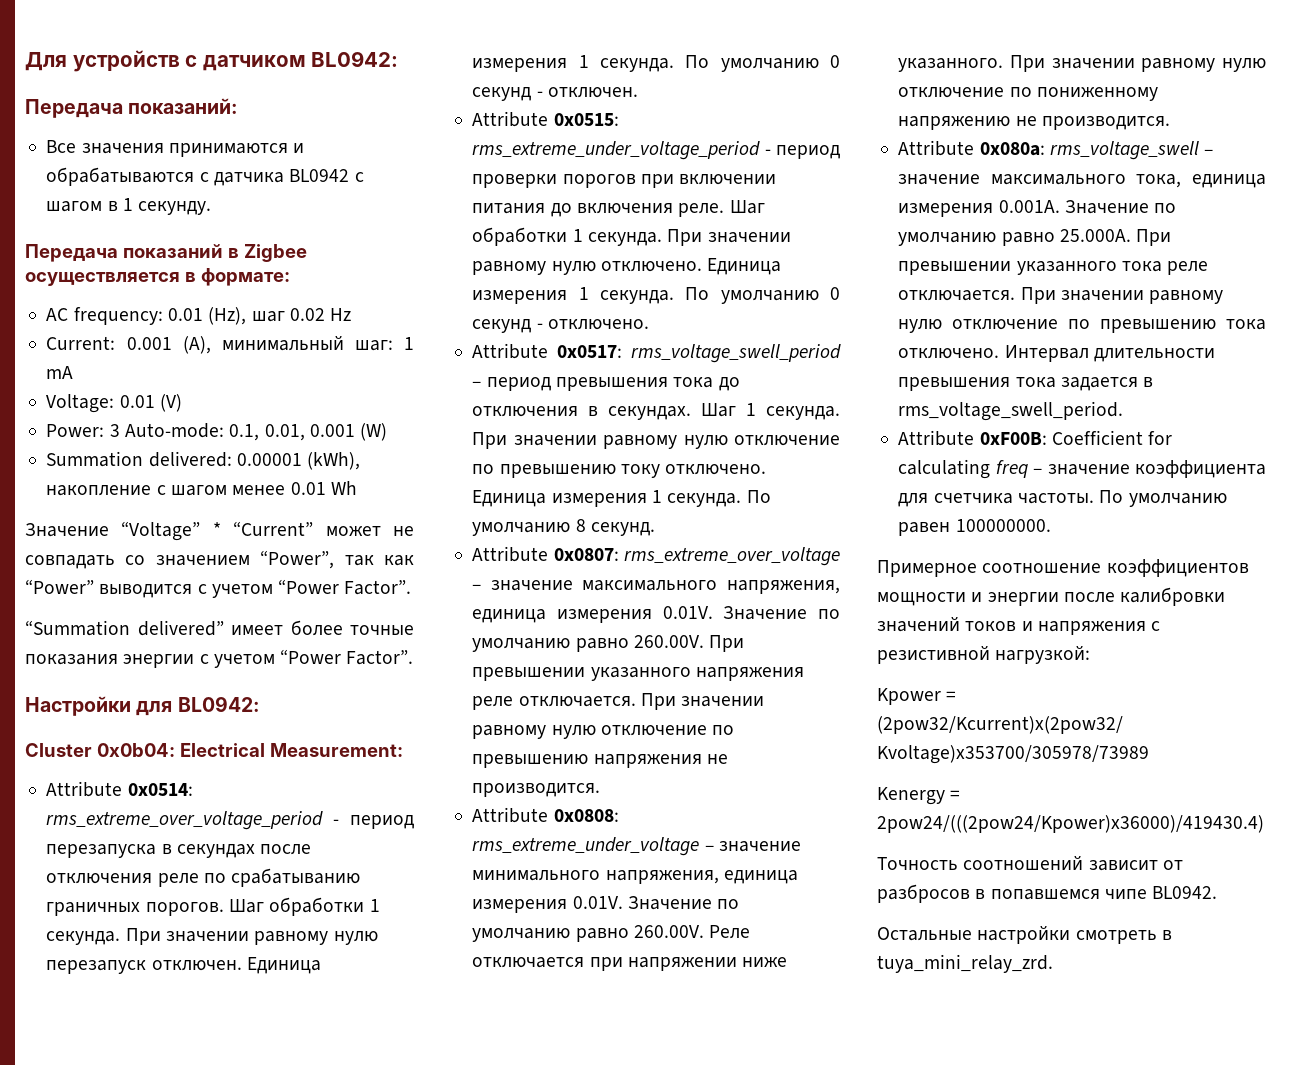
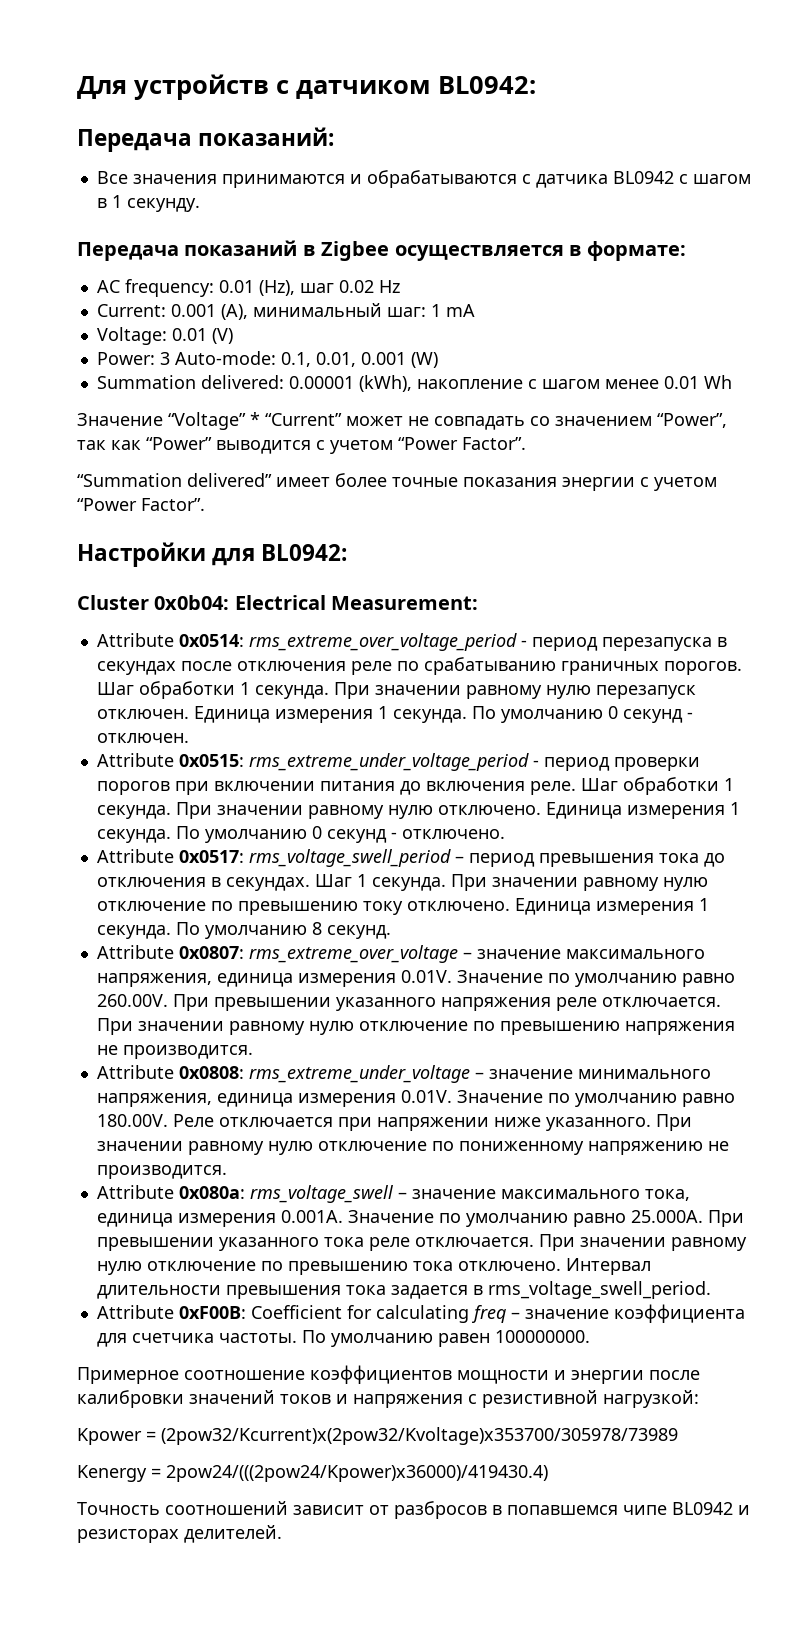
- Attribute 0x0808: rms_extreme_under_voltage – значение минимального напряжения, единица измерения 0.01V. Значение по умолчанию равно 260.00V. Реле отключается при напряжении ниже указанного.
+ Attribute 0x0808: rms_extreme_under_voltage – значение минимального напряжения, единица измерения 0.01V. Значение по умолчанию равно 180.00V. Реле отключается при напряжении ниже указанного.
- Точность соотношений зависит от разбросов в попавшемся чипе BL0942.
- Остальные настройки смотреть в tuya_mini_relay_zrd.
+ Точность соотношений зависит от разбросов в попавшемся чипе BL0942 и резисторах делителей.

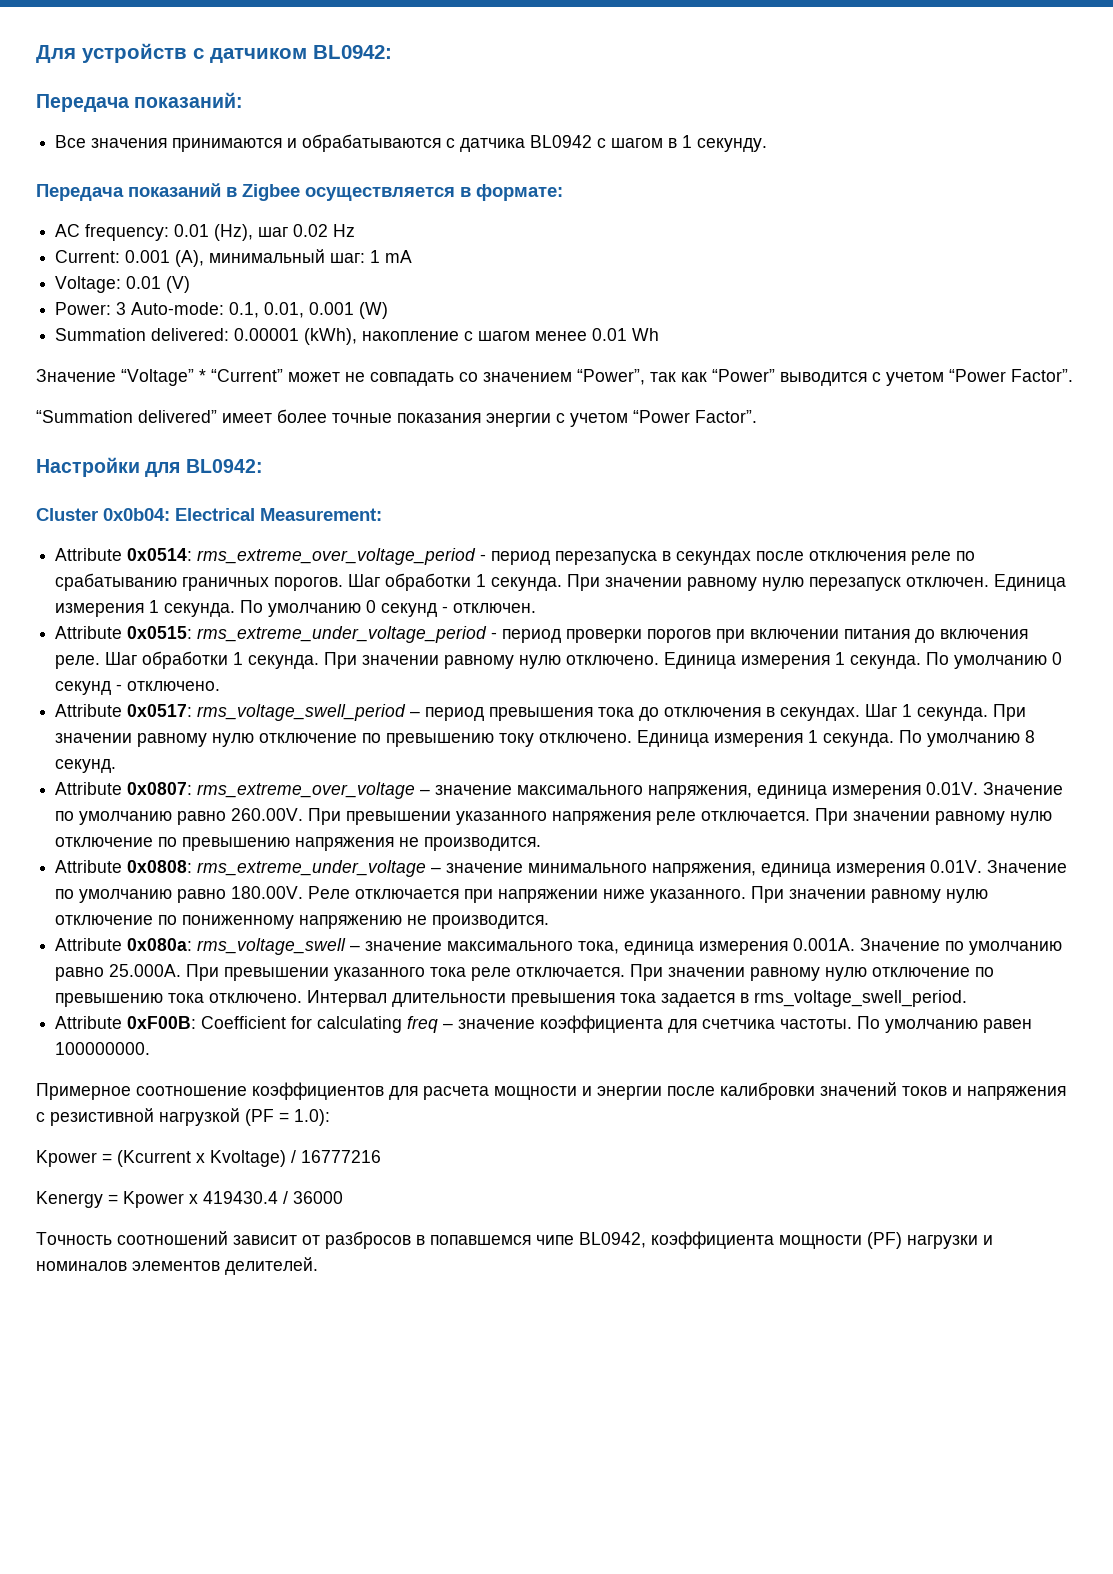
- Примерное соотношение коэффициентов мощности и энергии после калибровки значений токов и напряжения с резистивной нагрузкой:
- Kpower = (2pow32/Kcurrent)x(2pow32/Kvoltage)x353700/305978/73989
- Kenergy = 2pow24/(((2pow24/Kpower)x36000)/419430.4)
+ Примерное соотношение коэффициентов для расчета мощности и энергии после калибровки значений токов и напряжения с резистивной нагрузкой (PF = 1.0):
+ Kpower = (Kcurrent x Kvoltage) / 16777216
+ Kenergy = Kpower x 419430.4 / 36000
- Точность соотношений зависит от разбросов в попавшемся чипе BL0942 и резисторах делителей.
+ Точность соотношений зависит от разбросов в попавшемся чипе BL0942, коэффициента мощности (PF) нагрузки и номиналов элементов делителей.

